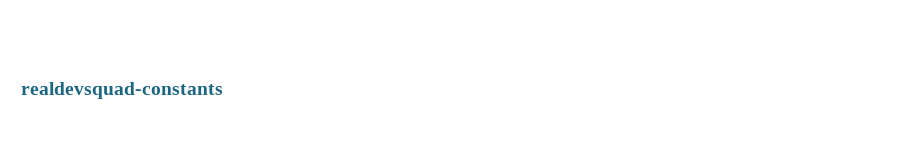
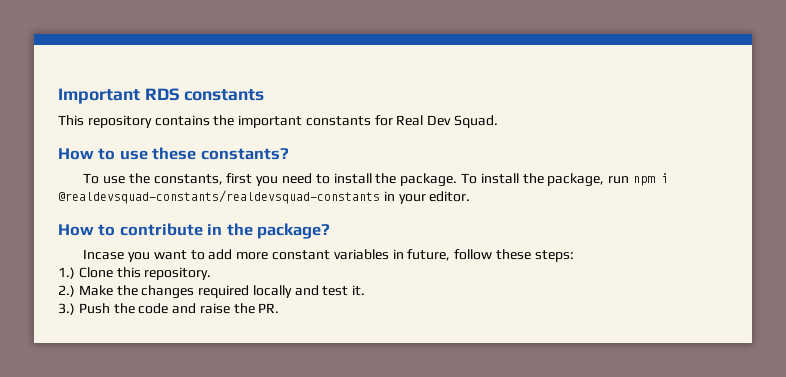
- realdevsquad-constants
+ Important RDS constants
+ This repository contains the important constants for Real Dev Squad.
+ How to use these constants?
+ To use the constants, first you need to install the package. To install the package, run npm i @realdevsquad-constants/realdevsquad-constants in your editor.
+ How to contribute in the package?
+ Incase you want to add more constant variables in future, follow these steps:
+ 1.) Clone this repository.
+ 2.) Make the changes required locally and test it.
+ 3.) Push the code and raise the PR.

